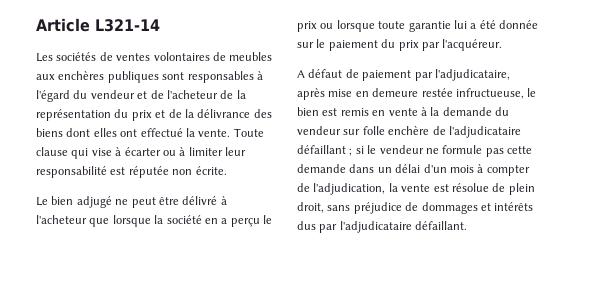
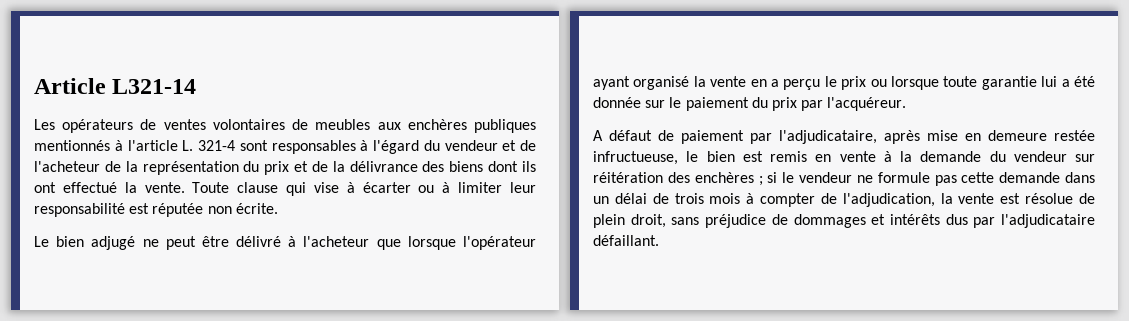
- Les sociétés de ventes volontaires de meubles aux enchères publiques sont responsables à l'égard du vendeur et de l'acheteur de la représentation du prix et de la délivrance des biens dont elles ont effectué la vente.
+ Les opérateurs de ventes volontaires de meubles aux enchères publiques mentionnés à l'article L. 321-4 sont responsables à l'égard du vendeur et de l'acheteur de la représentation du prix et de la délivrance des biens dont ils ont effectué la vente.
- Le bien adjugé ne peut être délivré à l'acheteur que lorsque la société en a perçu le prix ou lorsque toute garantie lui a été donnée sur le paiement du prix par l'acquéreur.
+ Le bien adjugé ne peut être délivré à l'acheteur que lorsque l'opérateur ayant organisé la vente en a perçu le prix ou lorsque toute garantie lui a été donnée sur le paiement du prix par l'acquéreur.
- A défaut de paiement par l'adjudicataire, après mise en demeure restée infructueuse, le bien est remis en vente à la demande du vendeur sur folle enchère de l'adjudicataire défaillant ; si le vendeur ne formule pas cette demande dans un délai d'un mois à compter de l'adjudication, la vente est résolue de plein droit, sans préjudice de dommages et intérêts dus par l'adjudicataire défaillant.
+ A défaut de paiement par l'adjudicataire, après mise en demeure restée infructueuse, le bien est remis en vente à la demande du vendeur sur réitération des enchères ; si le vendeur ne formule pas cette demande dans un délai de trois mois à compter de l'adjudication, la vente est résolue de plein droit, sans préjudice de dommages et intérêts dus par l'adjudicataire défaillant.

